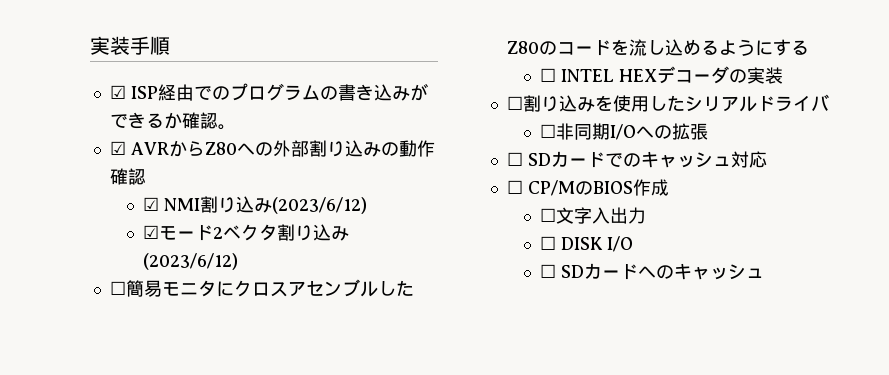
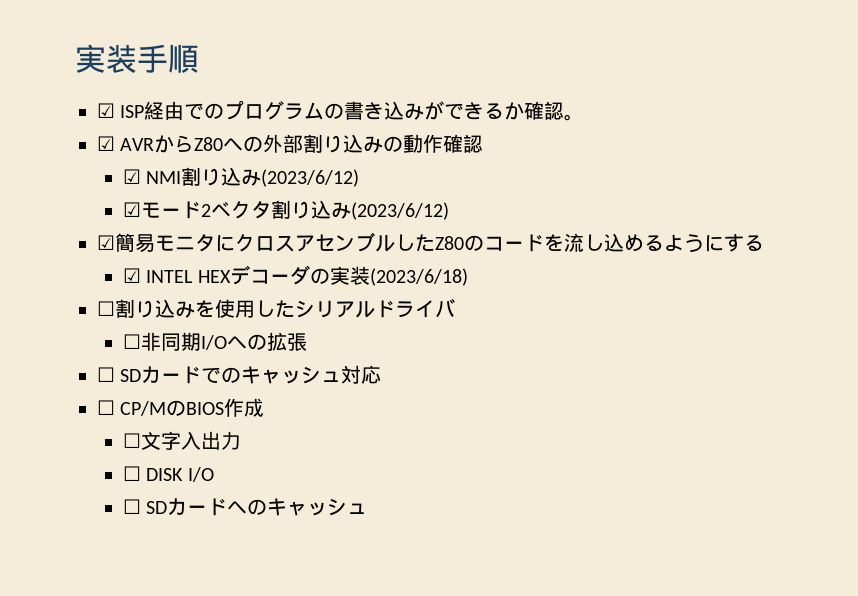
- ☐簡易モニタにクロスアセンブルしたZ80のコードを流し込めるようにする
+ ☑簡易モニタにクロスアセンブルしたZ80のコードを流し込めるようにする
- ☐ INTEL HEXデコーダの実装
+ ☑ INTEL HEXデコーダの実装(2023/6/18)

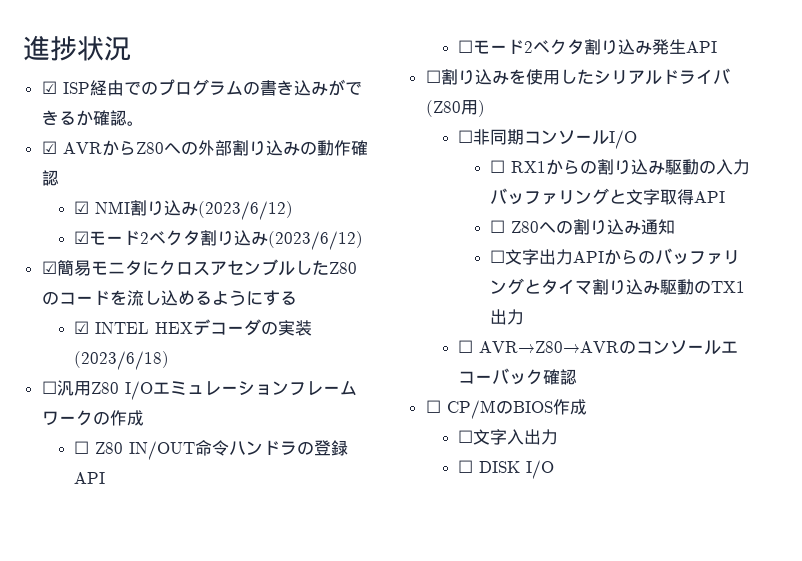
- 実装手順
+ 進捗状況
+ ☐汎用Z80 I/Oエミュレーションフレームワークの作成
+ ☐ Z80 IN/OUT命令ハンドラの登録API
+ ☐モード2ベクタ割り込み発生API
- ☐割り込みを使用したシリアルドライバ
+ ☐割り込みを使用したシリアルドライバ(Z80用)
- ☐非同期I/Oへの拡張
- ☐ SDカードでのキャッシュ対応
+ ☐非同期コンソールI/O
+ ☐ RX1からの割り込み駆動の入力バッファリングと文字取得API
+ ☐ Z80への割り込み通知
+ ☐文字出力APIからのバッファリングとタイマ割り込み駆動のTX1出力
+ ☐ AVR→Z80→AVRのコンソールエコーバック確認
- ☐ SDカードへのキャッシュ

